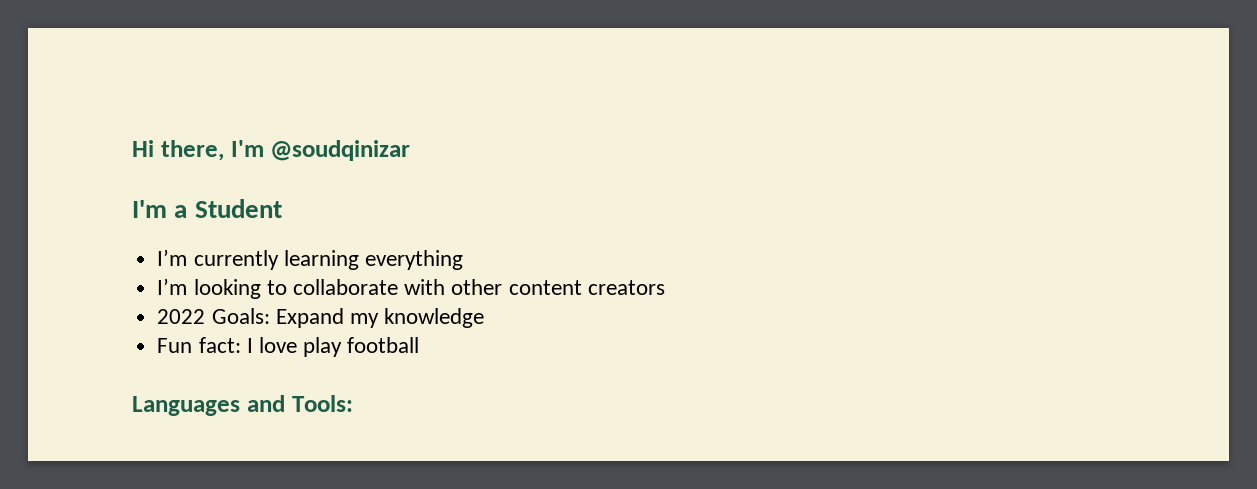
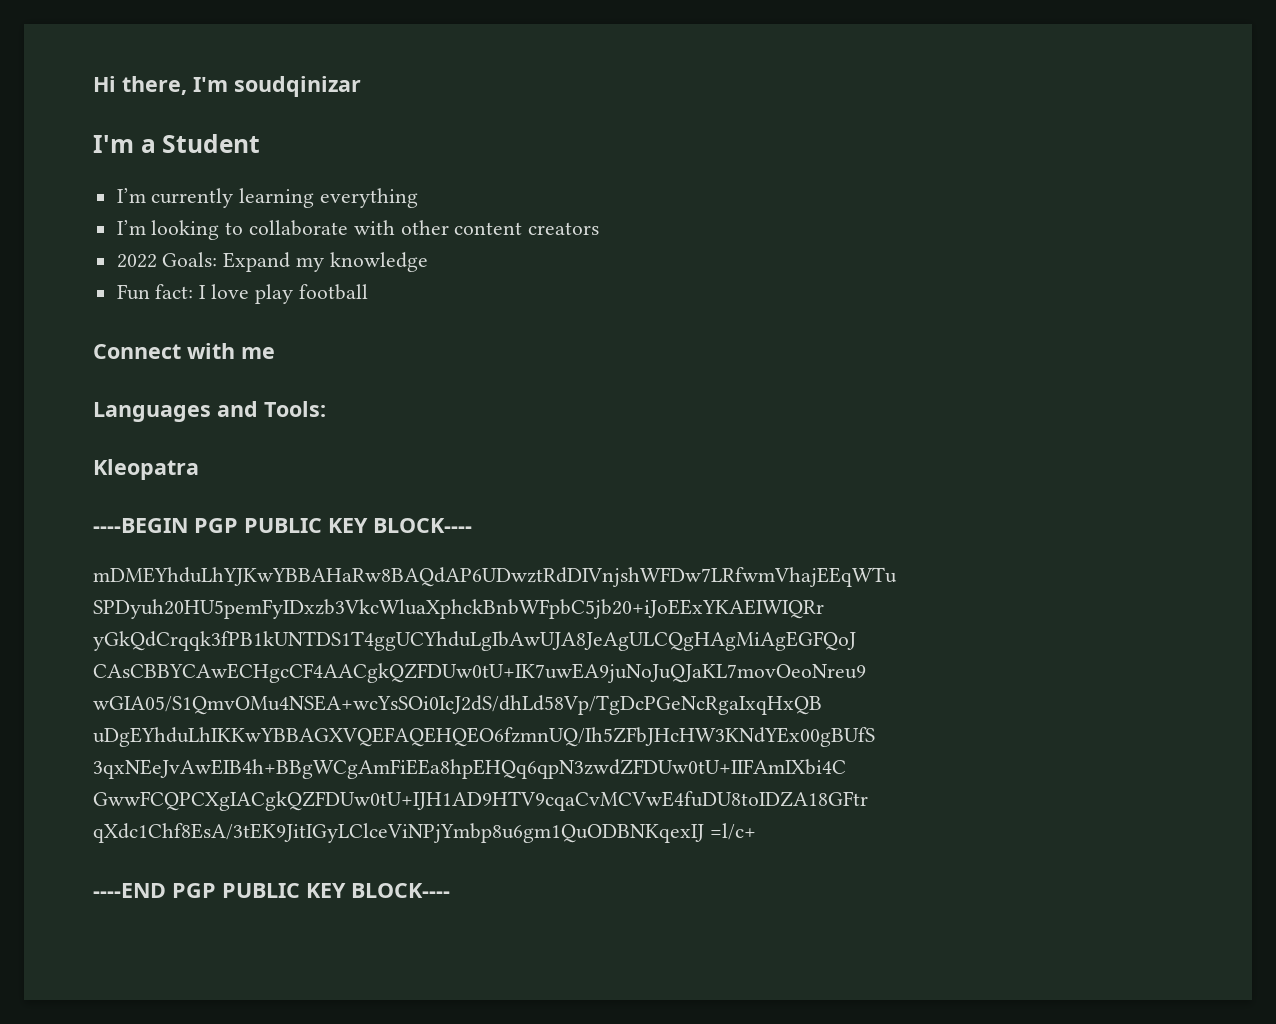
- Hi there, I'm @soudqinizar
+ Hi there, I'm soudqinizar
+ Connect with me
+ Kleopatra
+ ----BEGIN PGP PUBLIC KEY BLOCK----
+ mDMEYhduLhYJKwYBBAHaRw8BAQdAP6UDwztRdDIVnjshWFDw7LRfwmVhajEEqWTu SPDyuh20HU5pemFyIDxzb3VkcWluaXphckBnbWFpbC5jb20+iJoEExYKAEIWIQRr yGkQdCrqqk3fPB1kUNTDS1T4ggUCYhduLgIbAwUJA8JeAgULCQgHAgMiAgEGFQoJ CAsCBBYCAwECHgcCF4AACgkQZFDUw0tU+IK7uwEA9juNoJuQJaKL7movOeoNreu9 wGIA05/S1QmvOMu4NSEA+wcYsSOi0IcJ2dS/dhLd58Vp/TgDcPGeNcRgaIxqHxQB uDgEYhduLhIKKwYBBAGXVQEFAQEHQEO6fzmnUQ/Ih5ZFbJHcHW3KNdYEx00gBUfS 3qxNEeJvAwEIB4h+BBgWCgAmFiEEa8hpEHQq6qpN3zwdZFDUw0tU+IIFAmIXbi4C GwwFCQPCXgIACgkQZFDUw0tU+IJH1AD9HTV9cqaCvMCVwE4fuDU8toIDZA18GFtr qXdc1Chf8EsA/3tEK9JitIGyLClceViNPjYmbp8u6gm1QuODBNKqexIJ =l/c+
+ ----END PGP PUBLIC KEY BLOCK----

